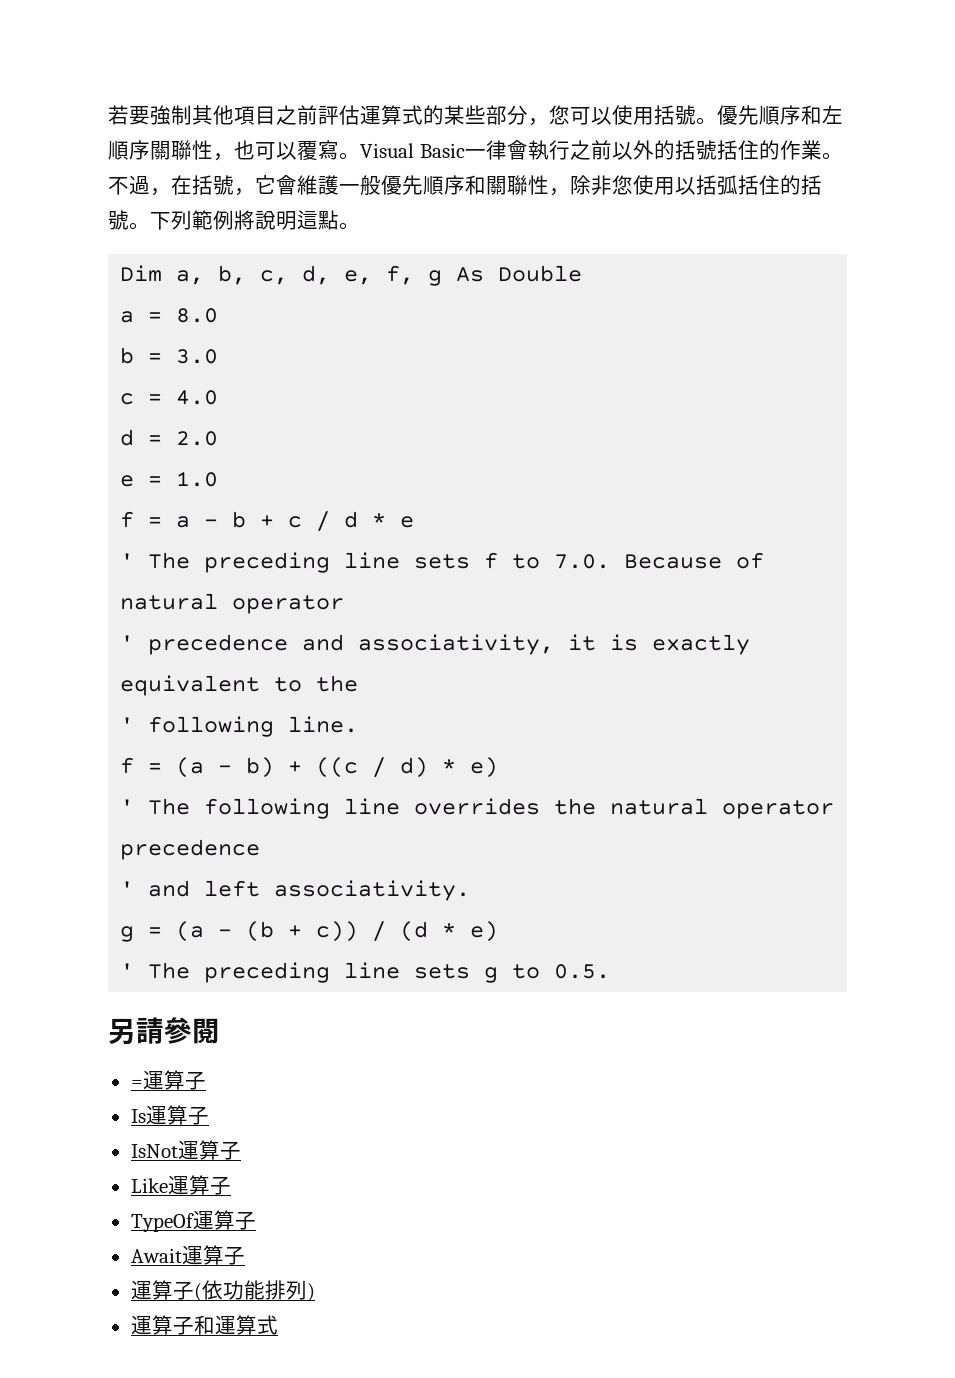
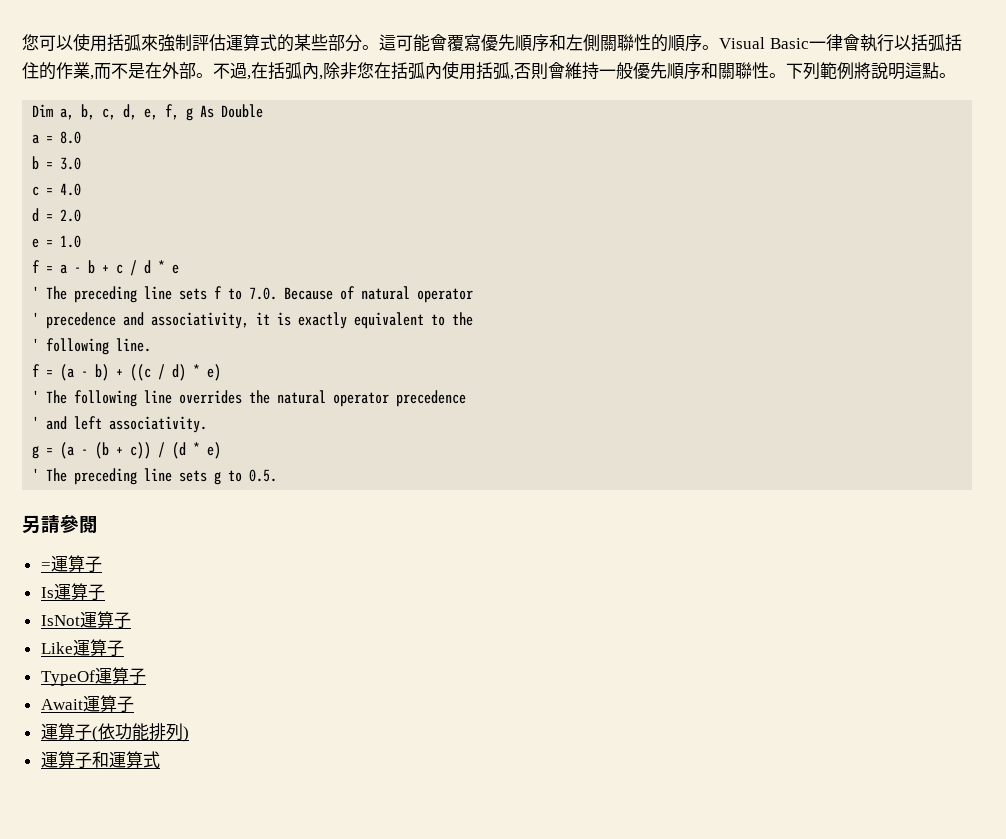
- 若要強制其他項目之前評估運算式的某些部分，您可以使用括號。優先順序和左順序關聯性，也可以覆寫。
+ 您可以使用括弧來強制評估運算式的某些部分。這可能會覆寫優先順序和左側關聯性的順序。
- Visual Basic一律會執行之前以外的括號括住的作業。不過，在括號，它會維護一般優先順序和關聯性，除非您使用以括弧括住的括號。
+ Visual Basic一律會執行以括弧括住的作業,而不是在外部。不過,在括弧內,除非您在括弧內使用括弧,否則會維持一般優先順序和關聯性。

